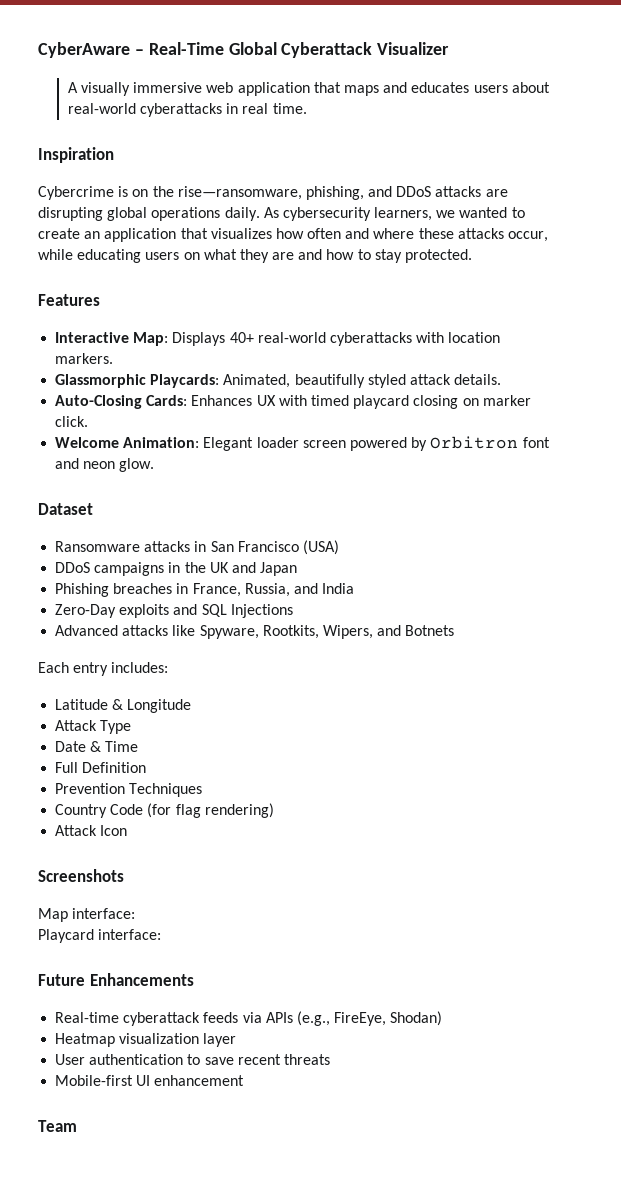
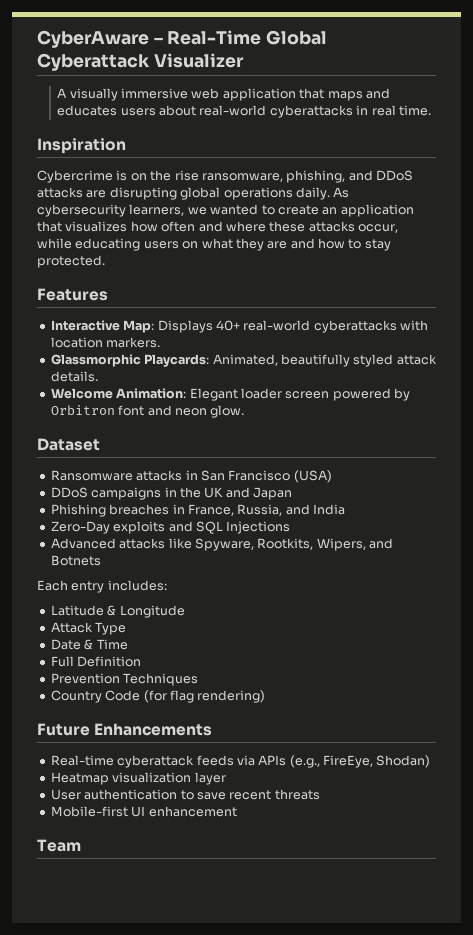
- Cybercrime is on the rise—ransomware, phishing, and DDoS attacks are disrupting global operations daily.
+ Cybercrime is on the rise ransomware, phishing, and DDoS attacks are disrupting global operations daily.
- Auto-Closing Cards: Enhances UX with timed playcard closing on marker click.
- Attack Icon
- Screenshots
- Map interface:
- Playcard interface:

